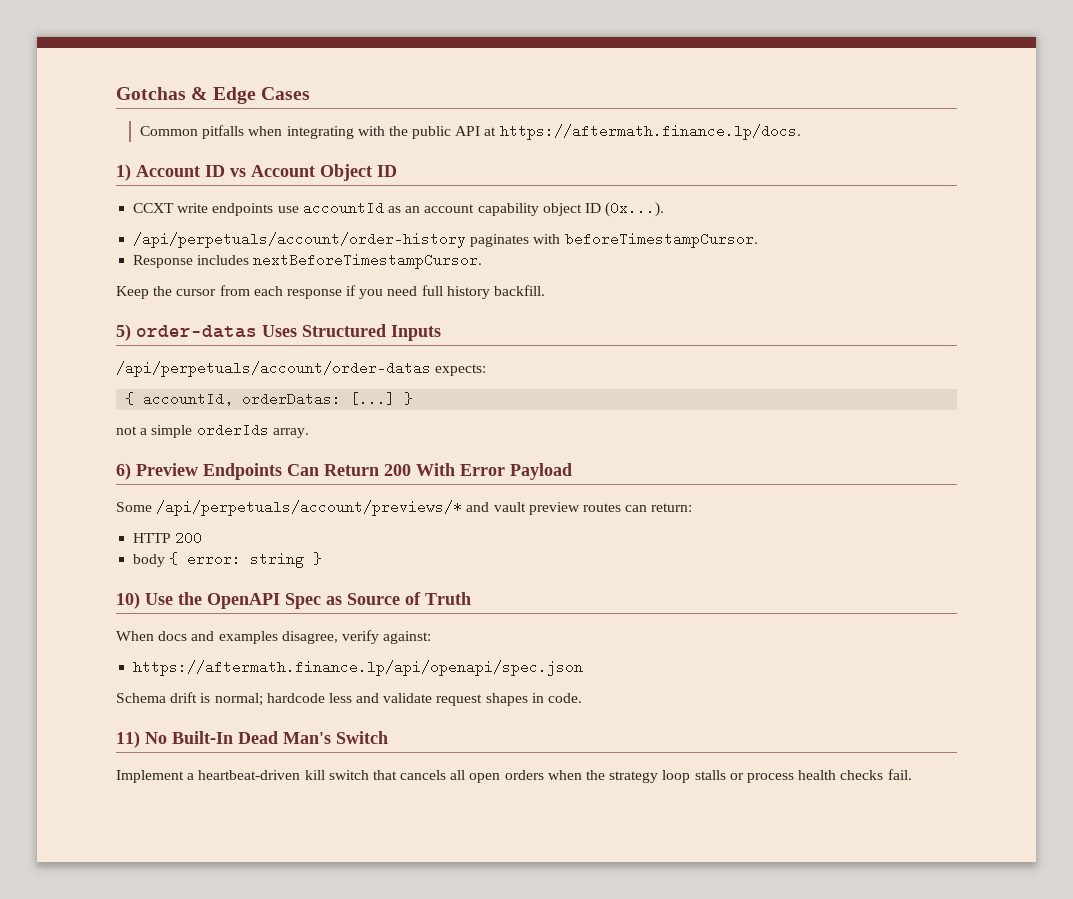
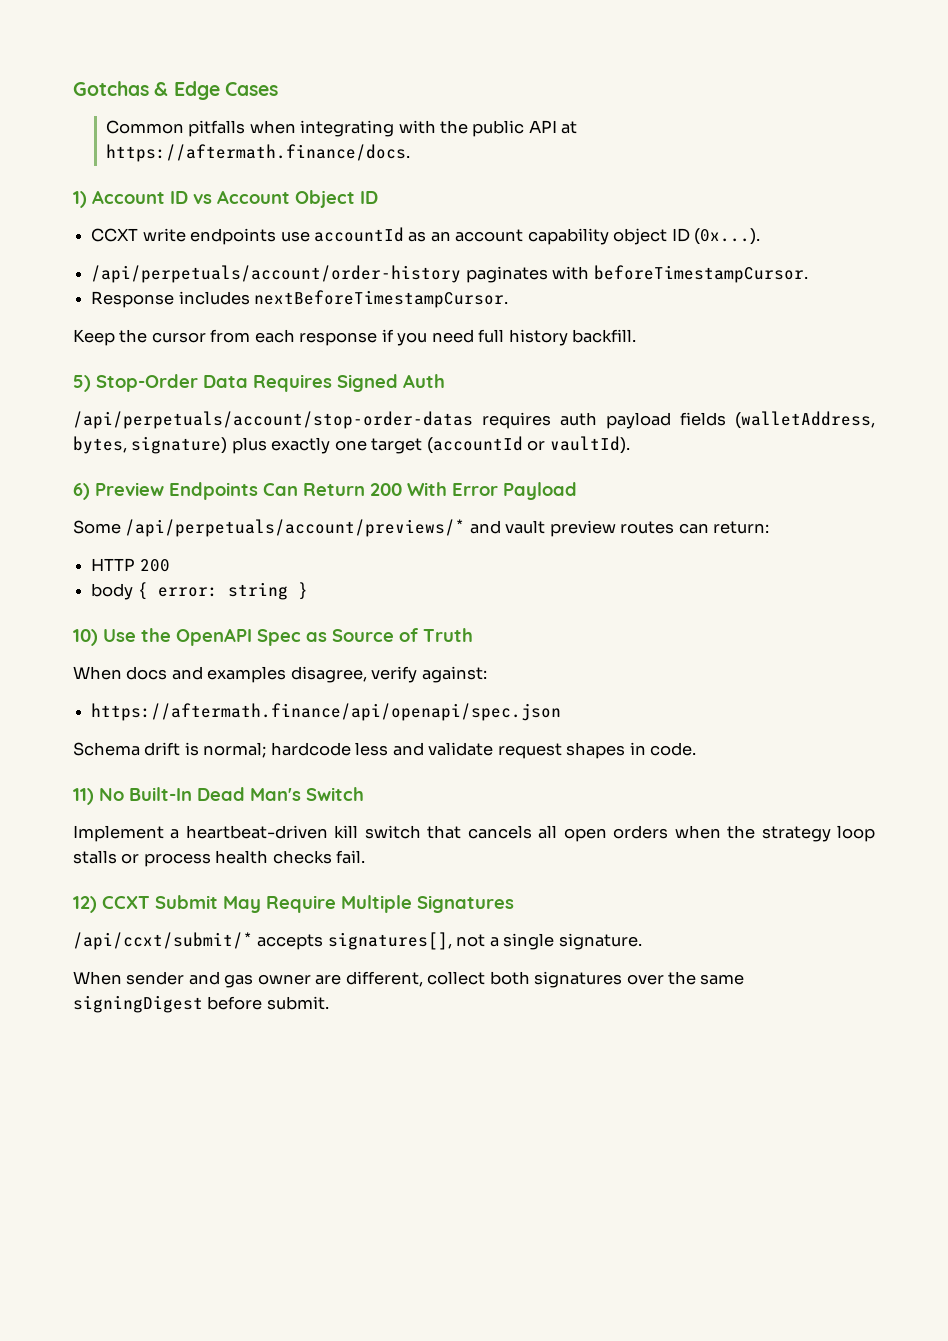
- Common pitfalls when integrating with the public API at https://aftermath.finance.lp/docs.
+ Common pitfalls when integrating with the public API at https://aftermath.finance/docs.
- 5) order-datas Uses Structured Inputs
- /api/perpetuals/account/order-datas expects:
- { accountId, orderDatas: [...] }
- not a simple orderIds array.
+ 5) Stop-Order Data Requires Signed Auth
+ /api/perpetuals/account/stop-order-datas requires auth payload fields (walletAddress, bytes, signature) plus exactly one target (accountId or vaultId).
- https://aftermath.finance.lp/api/openapi/spec.json
+ https://aftermath.finance/api/openapi/spec.json
+ 12) CCXT Submit May Require Multiple Signatures
+ /api/ccxt/submit/* accepts signatures[], not a single signature.
+ When sender and gas owner are different, collect both signatures over the same signingDigest before submit.

